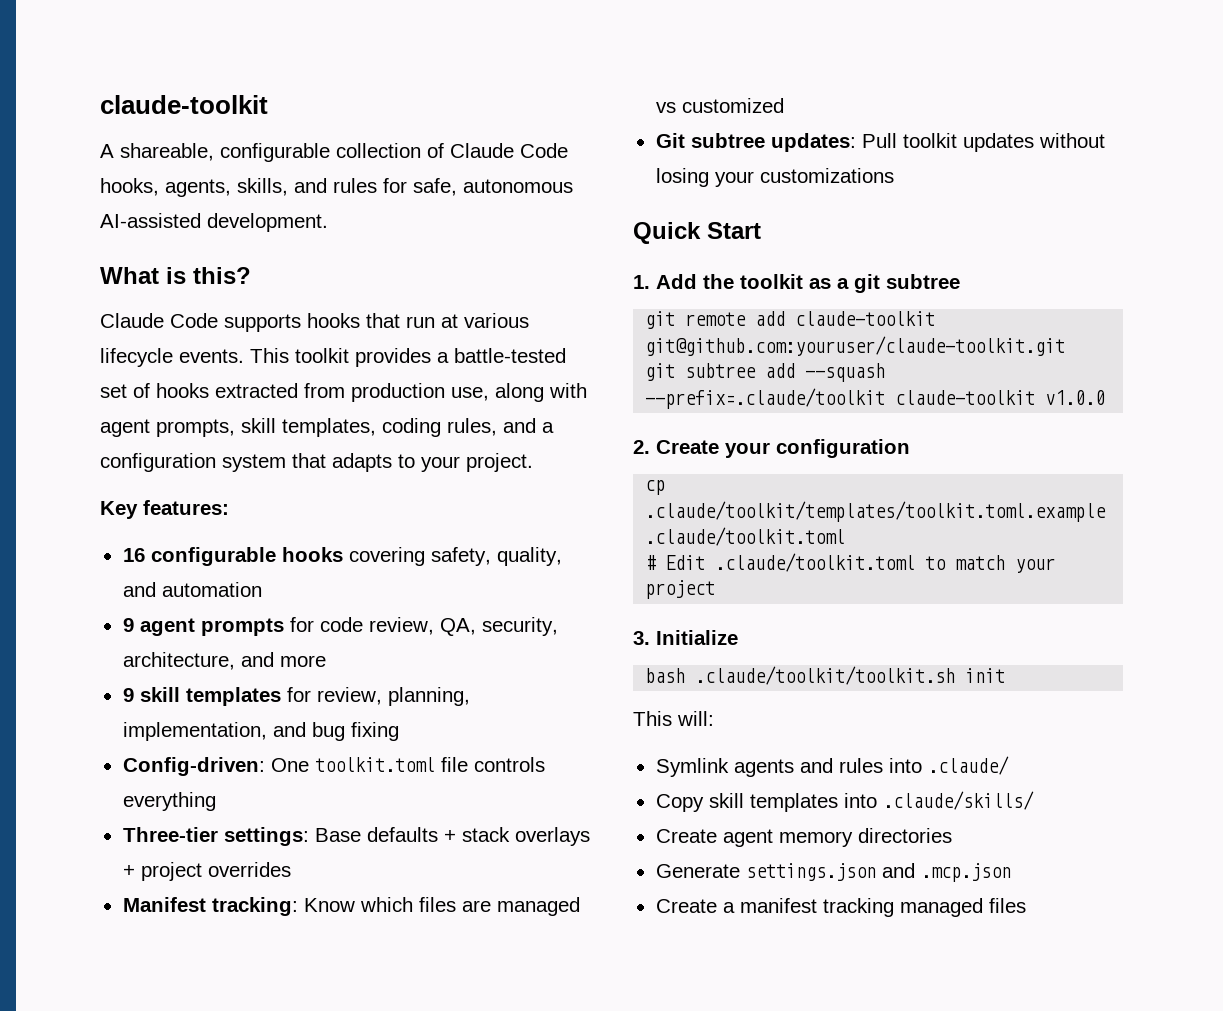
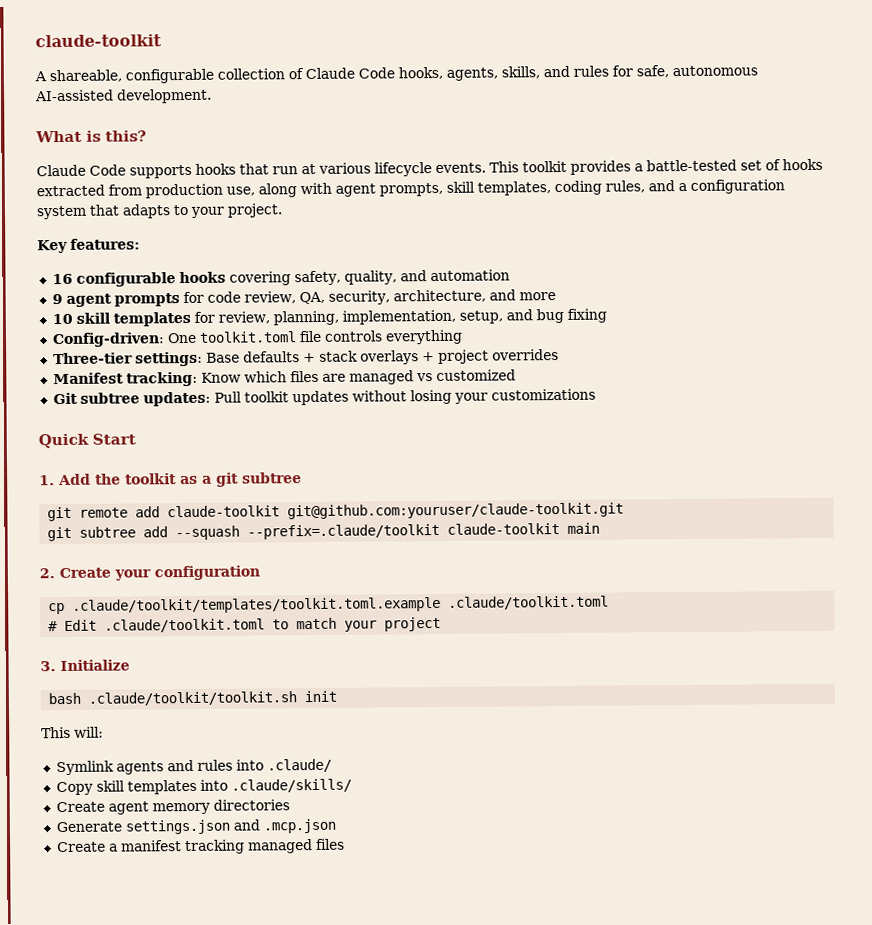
- 9 skill templates for review, planning, implementation, and bug fixing
+ 10 skill templates for review, planning, implementation, setup, and bug fixing
- git subtree add --squash --prefix=.claude/toolkit claude-toolkit v1.0.0
+ git subtree add --squash --prefix=.claude/toolkit claude-toolkit main

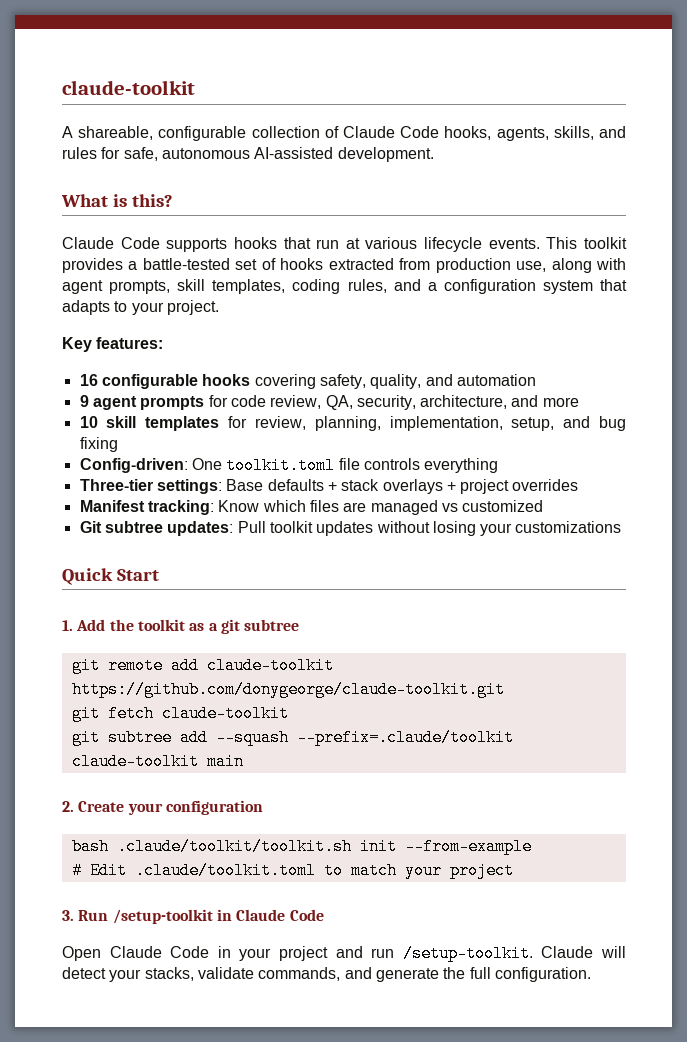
- git remote add claude-toolkit git@github.com:youruser/claude-toolkit.git
+ git remote add claude-toolkit https://github.com/donygeorge/claude-toolkit.git
+ git fetch claude-toolkit
- cp .claude/toolkit/templates/toolkit.toml.example .claude/toolkit.toml
+ bash .claude/toolkit/toolkit.sh init --from-example
- 3. Initialize
- bash .claude/toolkit/toolkit.sh init
- This will:
- Symlink agents and rules into .claude/
- Copy skill templates into .claude/skills/
- Create agent memory directories
- Generate settings.json and .mcp.json
- Create a manifest tracking managed files
+ 3. Run /setup-toolkit in Claude Code
+ Open Claude Code in your project and run /setup-toolkit. Claude will detect your stacks, validate commands, and generate the full configuration.

